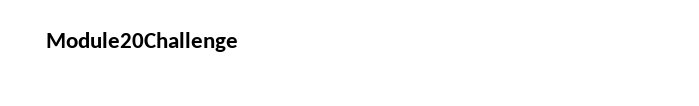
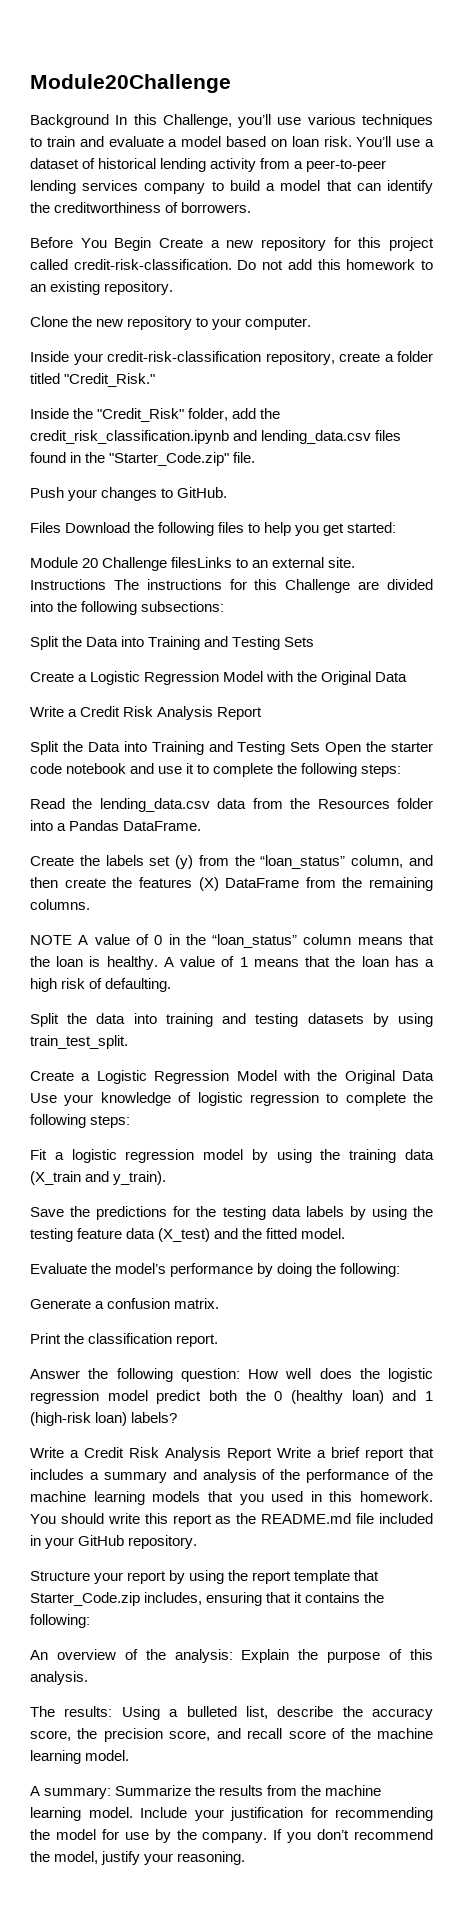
+ Background In this Challenge, you’ll use various techniques to train and evaluate a model based on loan risk. You’ll use a dataset of historical lending activity from a peer-to-peer lending services company to build a model that can identify the creditworthiness of borrowers.
+ Before You Begin Create a new repository for this project called credit-risk-classification. Do not add this homework to an existing repository.
+ Clone the new repository to your computer.
+ Inside your credit-risk-classification repository, create a folder titled "Credit_Risk."
+ Inside the "Credit_Risk" folder, add the credit_risk_classification.ipynb and lending_data.csv files found in the "Starter_Code.zip" file.
+ Push your changes to GitHub.
+ Files Download the following files to help you get started:
+ Module 20 Challenge filesLinks to an external site. Instructions The instructions for this Challenge are divided into the following subsections:
+ Split the Data into Training and Testing Sets
+ Create a Logistic Regression Model with the Original Data
+ Write a Credit Risk Analysis Report
+ Split the Data into Training and Testing Sets Open the starter code notebook and use it to complete the following steps:
+ Read the lending_data.csv data from the Resources folder into a Pandas DataFrame.
+ Create the labels set (y) from the “loan_status” column, and then create the features (X) DataFrame from the remaining columns.
+ NOTE A value of 0 in the “loan_status” column means that the loan is healthy. A value of 1 means that the loan has a high risk of defaulting.
+ Split the data into training and testing datasets by using train_test_split.
+ Create a Logistic Regression Model with the Original Data Use your knowledge of logistic regression to complete the following steps:
+ Fit a logistic regression model by using the training data (X_train and y_train).
+ Save the predictions for the testing data labels by using the testing feature data (X_test) and the fitted model.
+ Evaluate the model’s performance by doing the following:
+ Generate a confusion matrix.
+ Print the classification report.
+ Answer the following question: How well does the logistic regression model predict both the 0 (healthy loan) and 1 (high-risk loan) labels?
+ Write a Credit Risk Analysis Report Write a brief report that includes a summary and analysis of the performance of the machine learning models that you used in this homework. You should write this report as the README.md file included in your GitHub repository.
+ Structure your report by using the report template that Starter_Code.zip includes, ensuring that it contains the following:
+ An overview of the analysis: Explain the purpose of this analysis.
+ The results: Using a bulleted list, describe the accuracy score, the precision score, and recall score of the machine learning model.
+ A summary: Summarize the results from the machine learning model. Include your justification for recommending the model for use by the company. If you don’t recommend the model, justify your reasoning.

